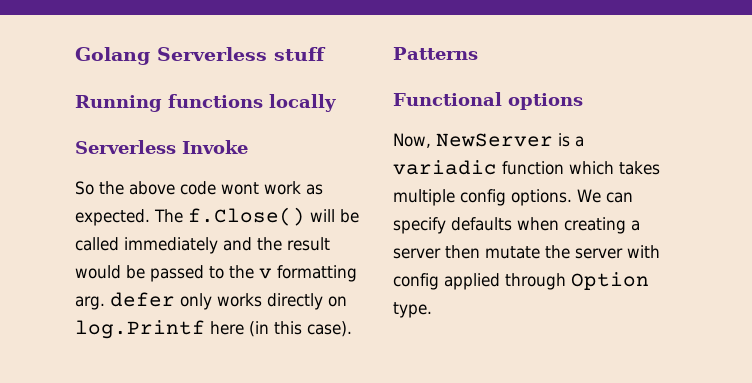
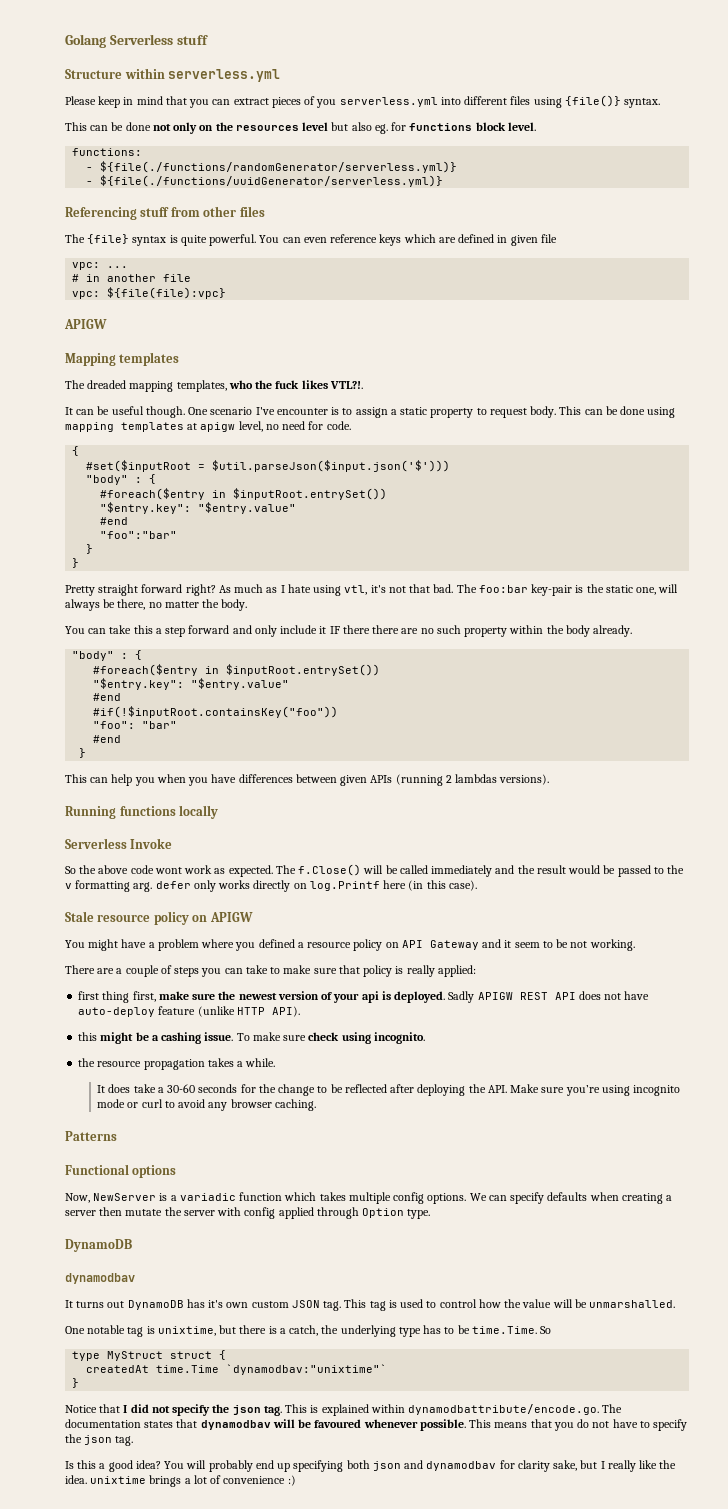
+ Structure within serverless.yml
+ Please keep in mind that you can extract pieces of you serverless.yml into different files using {file()} syntax.
+ This can be done not only on the resources level but also eg. for functions block level.
+ functions:
+ - ${file(./functions/randomGenerator/serverless.yml)}
+ - ${file(./functions/uuidGenerator/serverless.yml)}
+ Referencing stuff from other files
+ The {file} syntax is quite powerful. You can even reference keys which are defined in given file
+ vpc: ...
+ # in another file
+ vpc: ${file(file):vpc}
+ APIGW
+ Mapping templates
+ The dreaded mapping templates, who the fuck likes VTL?!.
+ It can be useful though. One scenario I've encounter is to assign a static property to request body. This can be done using mapping templates at apigw level, no need for code.
+ {
+ #set($inputRoot = $util.parseJson($input.json('$')))
+ "body" : {
+ #foreach($entry in $inputRoot.entrySet())
+ "$entry.key": "$entry.value"
+ #end
+ "foo":"bar"
+ }
+ }
+ Pretty straight forward right? As much as I hate using vtl, it's not that bad. The foo:bar key-pair is the static one, will always be there, no matter the body.
+ You can take this a step forward and only include it IF there there are no such property within the body already.
+ "body" : {
+ #foreach($entry in $inputRoot.entrySet())
+ "$entry.key": "$entry.value"
+ #end
+ #if(!$inputRoot.containsKey("foo"))
+ "foo": "bar"
+ #end
+ }
+ This can help you when you have differences between given APIs (running 2 lambdas versions).
+ Stale resource policy on APIGW
+ You might have a problem where you defined a resource policy on API Gateway and it seem to be not working.
+ There are a couple of steps you can take to make sure that policy is really applied:
+ first thing first, make sure the newest version of your api is deployed. Sadly APIGW REST API does not have auto-deploy feature (unlike HTTP API).
+ this might be a cashing issue. To make sure check using incognito.
+ the resource propagation takes a while.
+ It does take a 30-60 seconds for the change to be reflected after deploying the API. Make sure you’re using incognito mode or curl to avoid any browser caching.
  We can specify defaults when creating a server then mutate the server with config applied through Option type.
+ DynamoDB
+ dynamodbav
+ It turns out DynamoDB has it's own custom JSON tag. This tag is used to control how the value will be unmarshalled.
+ One notable tag is unixtime, but there is a catch, the underlying type has to be time.Time. So
+ type MyStruct struct {
+ createdAt time.Time `dynamodbav:"unixtime"`
+ }
+ Notice that I did not specify the json tag. This is explained within dynamodbattribute/encode.go. The documentation states that dynamodbav will be favoured whenever possible. This means that you do not have to specify the json tag.
+ Is this a good idea? You will probably end up specifying both json and dynamodbav for clarity sake, but I really like the idea. unixtime brings a lot of convenience :)

